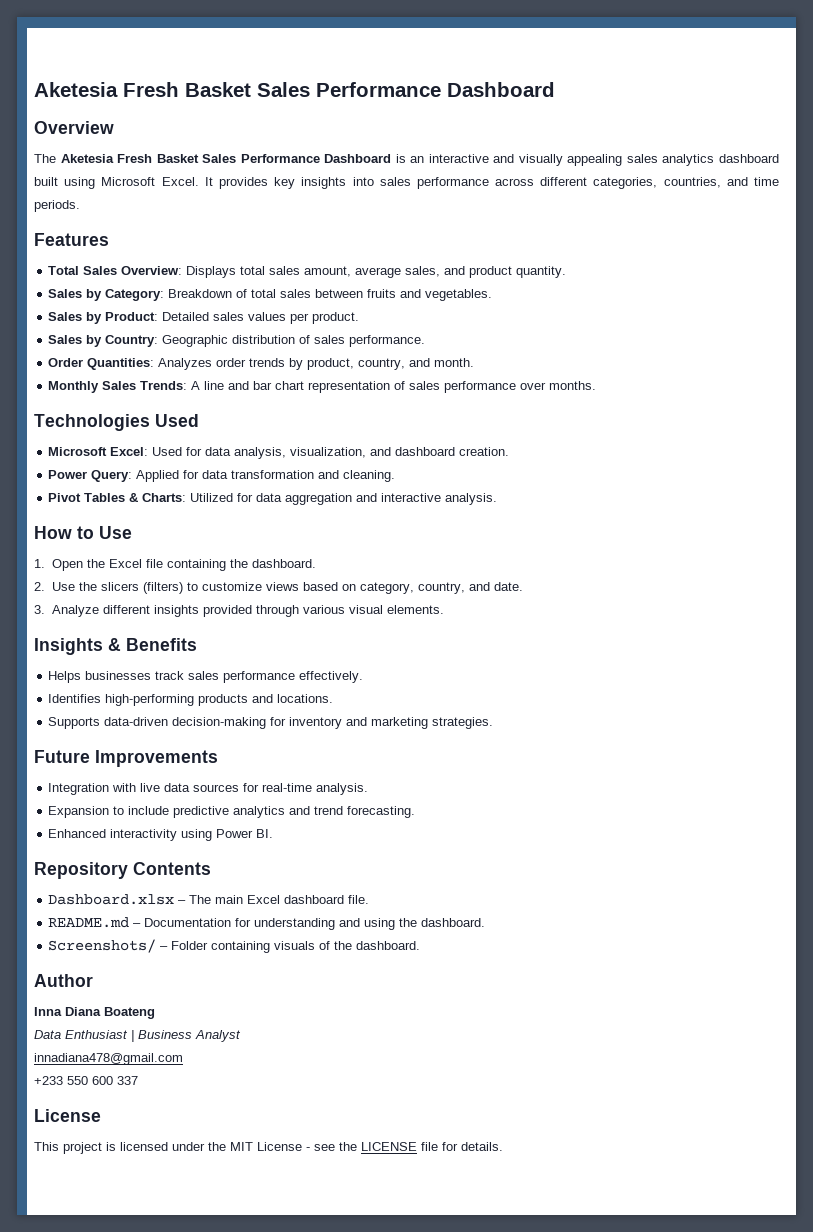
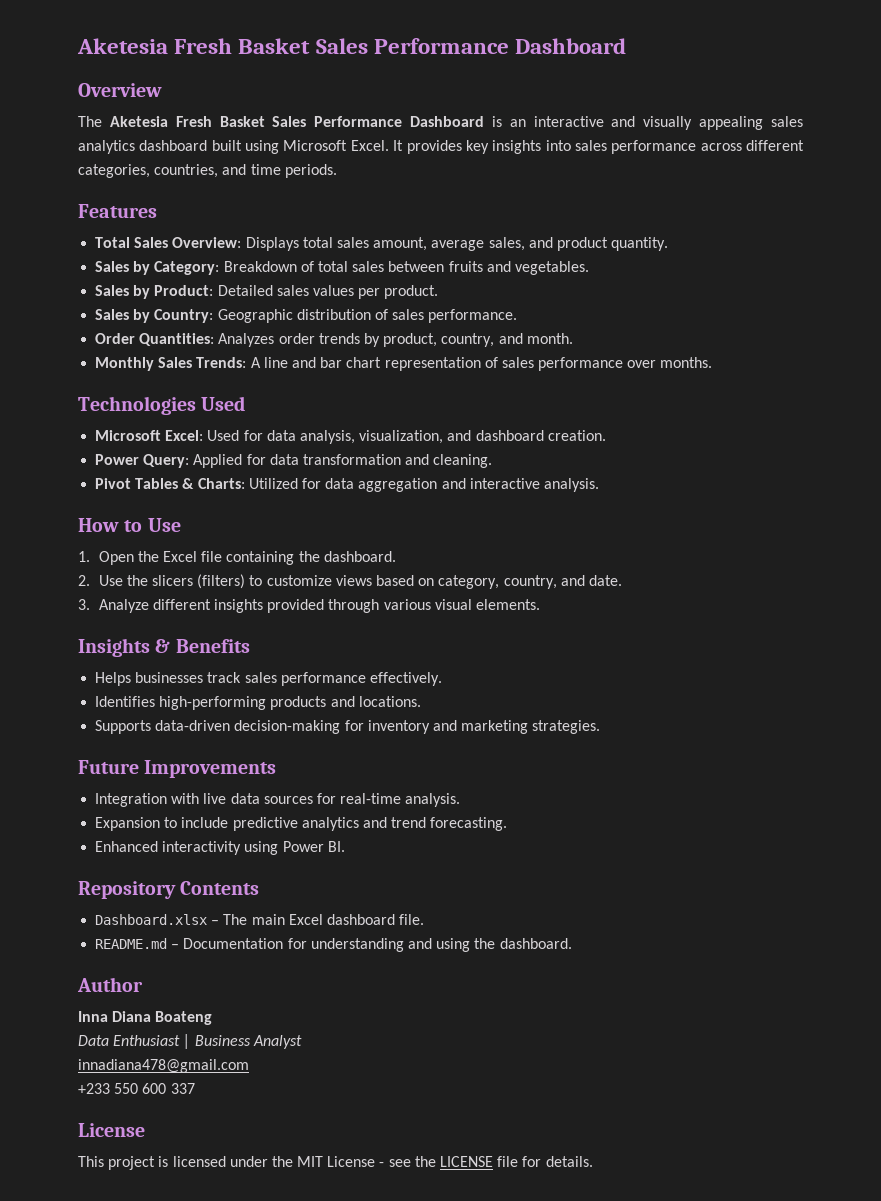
- Screenshots/ – Folder containing visuals of the dashboard.

